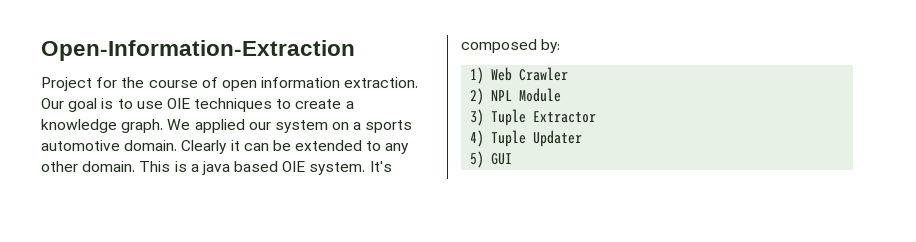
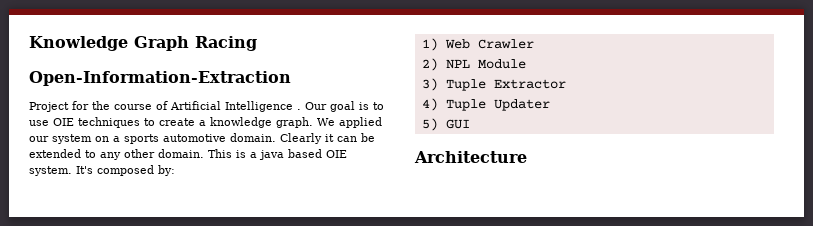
+ Knowledge Graph Racing
- Project for the course of open information extraction.
+ Project for the course of Artificial Intelligence .
+ Architecture

